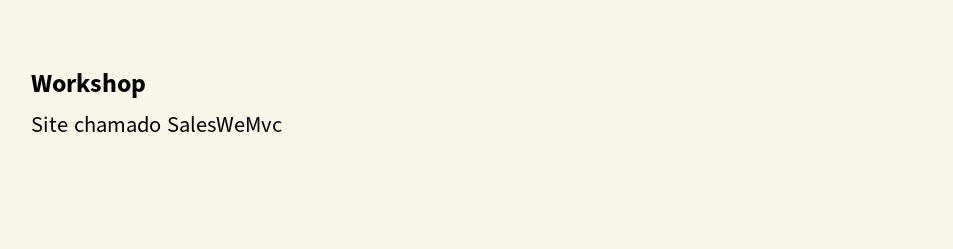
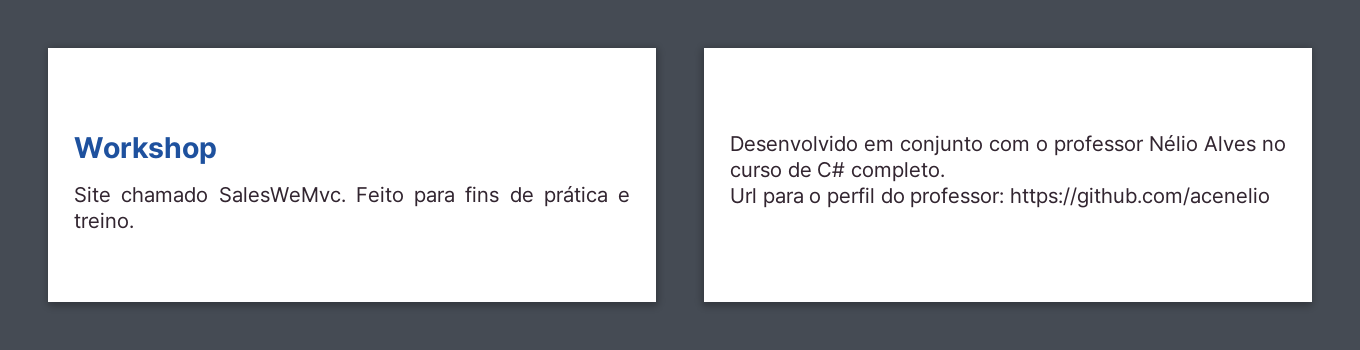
- Site chamado SalesWeMvc
+ Site chamado SalesWeMvc. Feito para fins de prática e treino.
+ Desenvolvido em conjunto com o professor Nélio Alves no curso de C# completo.
+ Url para o perfil do professor: https://github.com/acenelio

